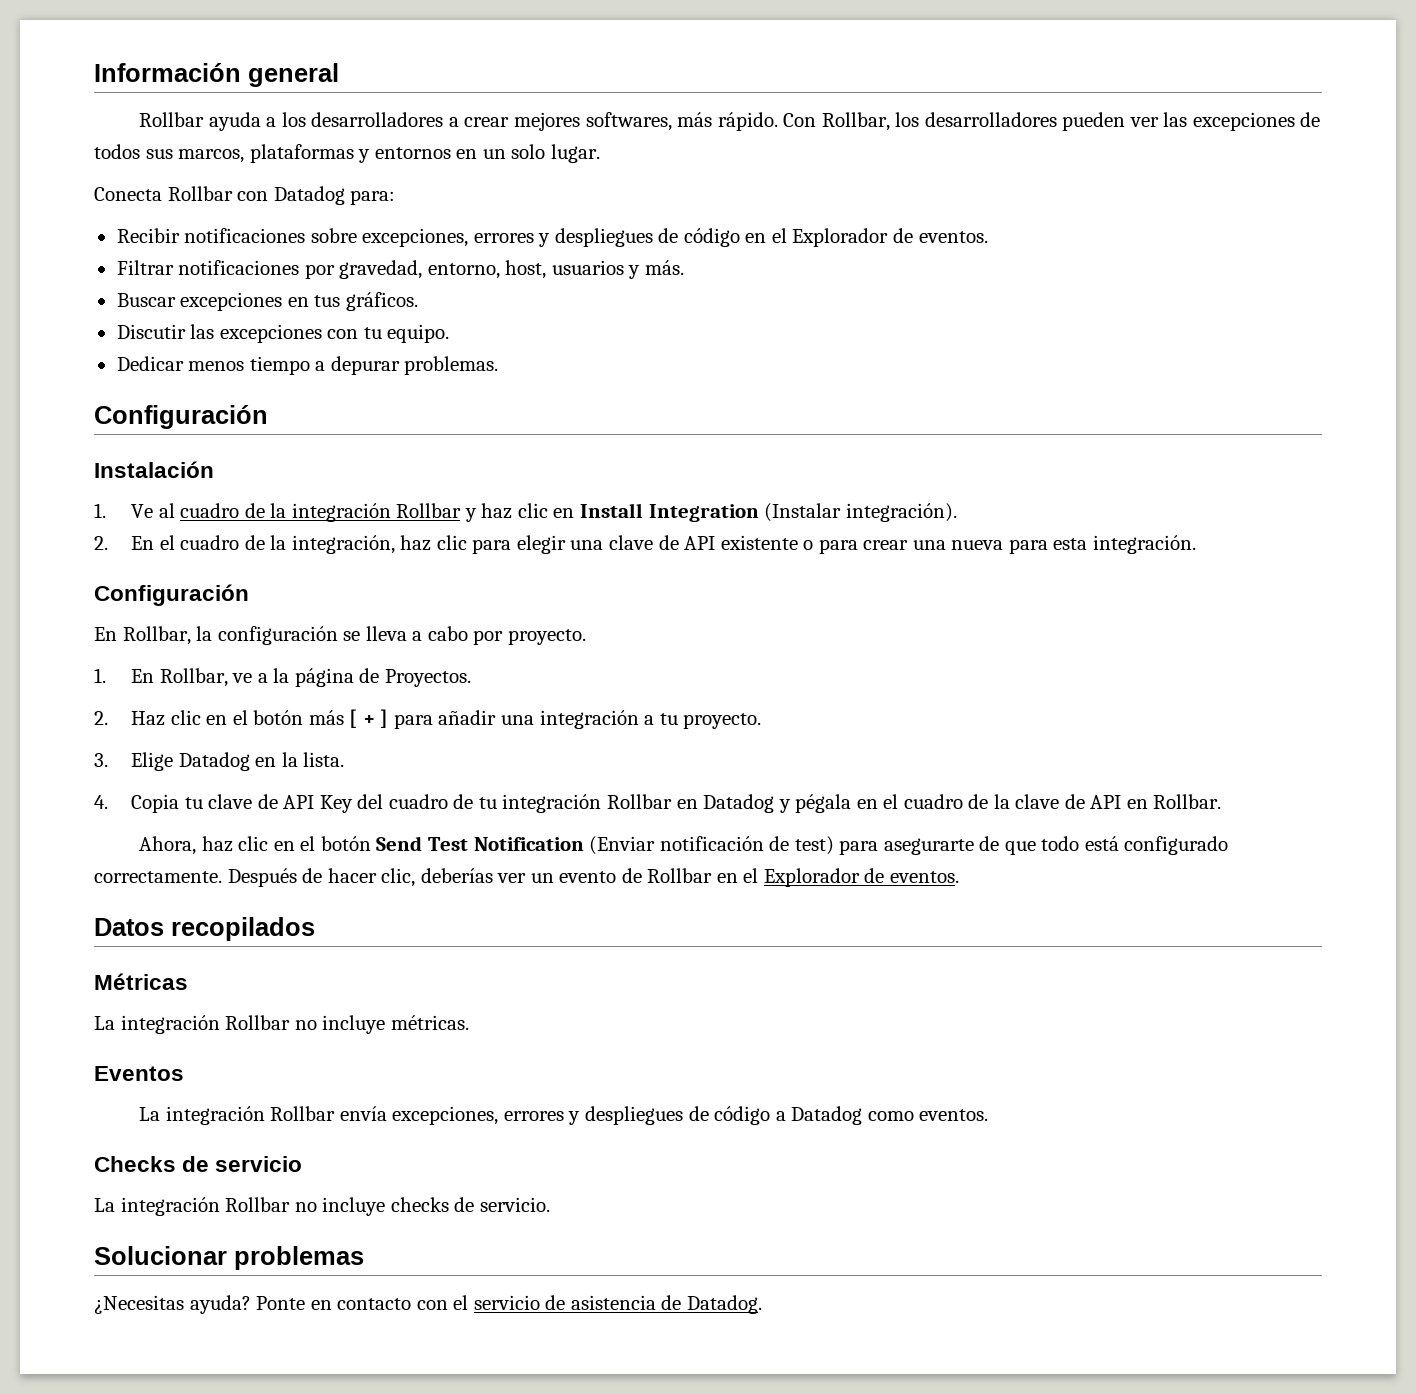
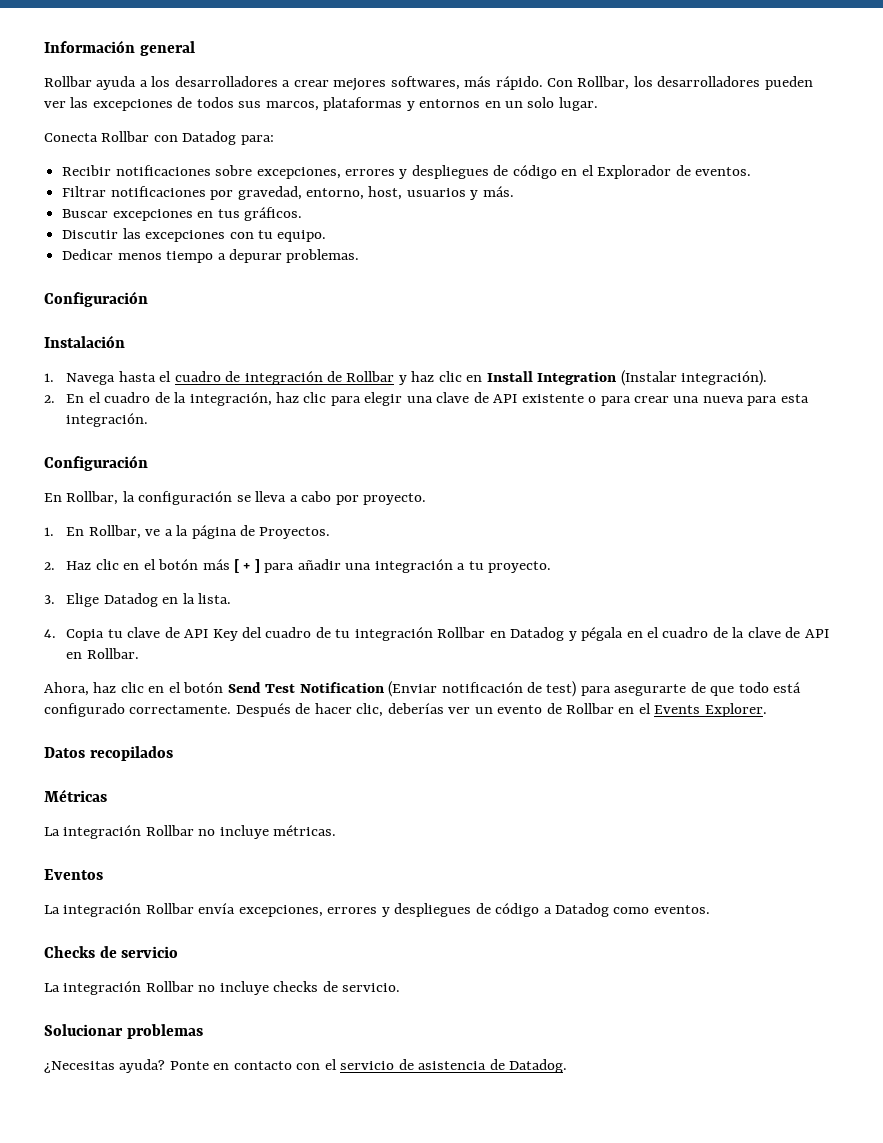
- 1. Ve al cuadro de la integración Rollbar y haz clic en Install Integration (Instalar integración).
+ 1. Navega hasta el cuadro de integración de Rollbar y haz clic en Install Integration (Instalar integración).
- Después de hacer clic, deberías ver un evento de Rollbar en el Explorador de eventos.
+ Después de hacer clic, deberías ver un evento de Rollbar en el Events Explorer.

